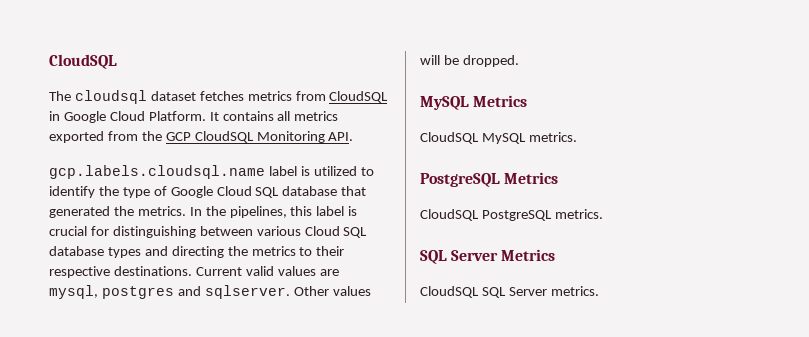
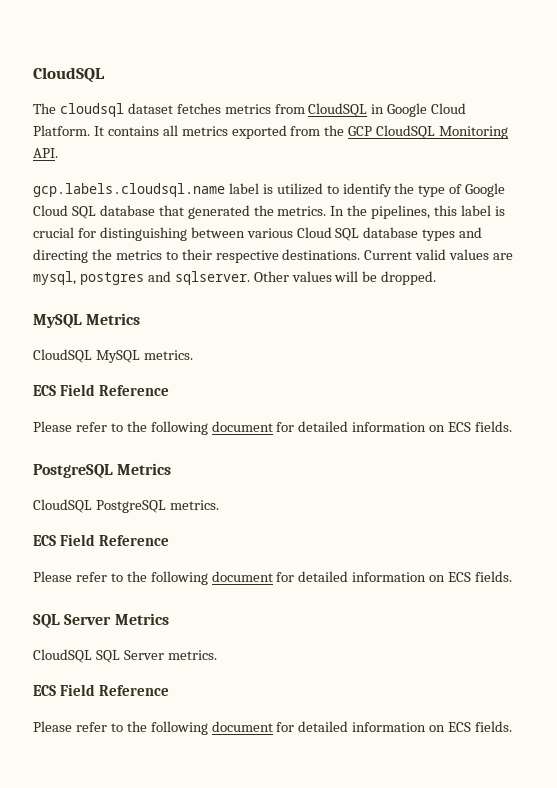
  CloudSQL MySQL metrics.
+ ECS Field Reference
+ Please refer to the following document for detailed information on ECS fields.
  CloudSQL PostgreSQL metrics.
+ ECS Field Reference
+ Please refer to the following document for detailed information on ECS fields.
  CloudSQL SQL Server metrics.
+ ECS Field Reference
+ Please refer to the following document for detailed information on ECS fields.

